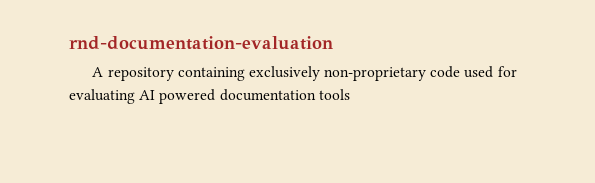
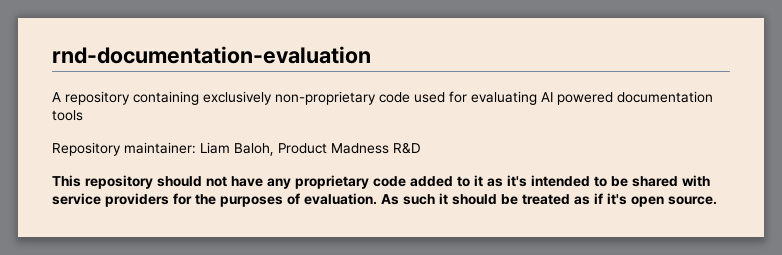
+ Repository maintainer: Liam Baloh, Product Madness R&D
+ This repository should not have any proprietary code added to it as it's intended to be shared with service providers for the purposes of evaluation. As such it should be treated as if it's open source.

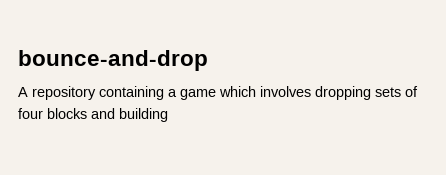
- rnd-documentation-evaluation
+ bounce-and-drop
- A repository containing exclusively non-proprietary code used for evaluating AI powered documentation tools
- Repository maintainer: Liam Baloh, Product Madness R&D
- This repository should not have any proprietary code added to it as it's intended to be shared with service providers for the purposes of evaluation. As such it should be treated as if it's open source.
+ A repository containing a game which involves dropping sets of four blocks and building

